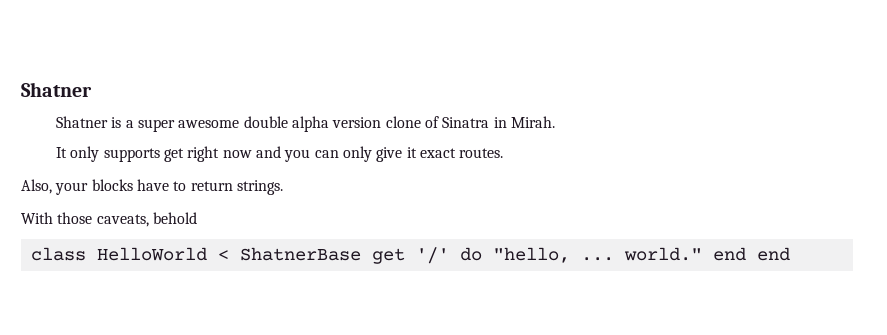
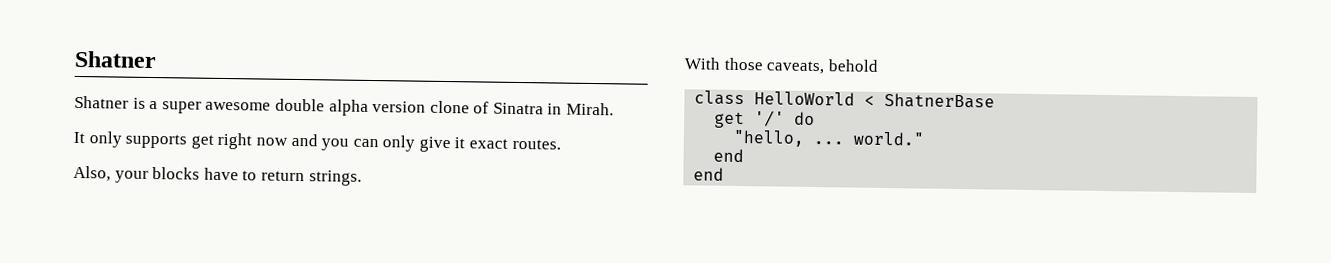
- class HelloWorld < ShatnerBase get '/' do "hello, ... world." end end
+ class HelloWorld < ShatnerBase
+ get '/' do
+ "hello, ... world."
+ end
+ end

